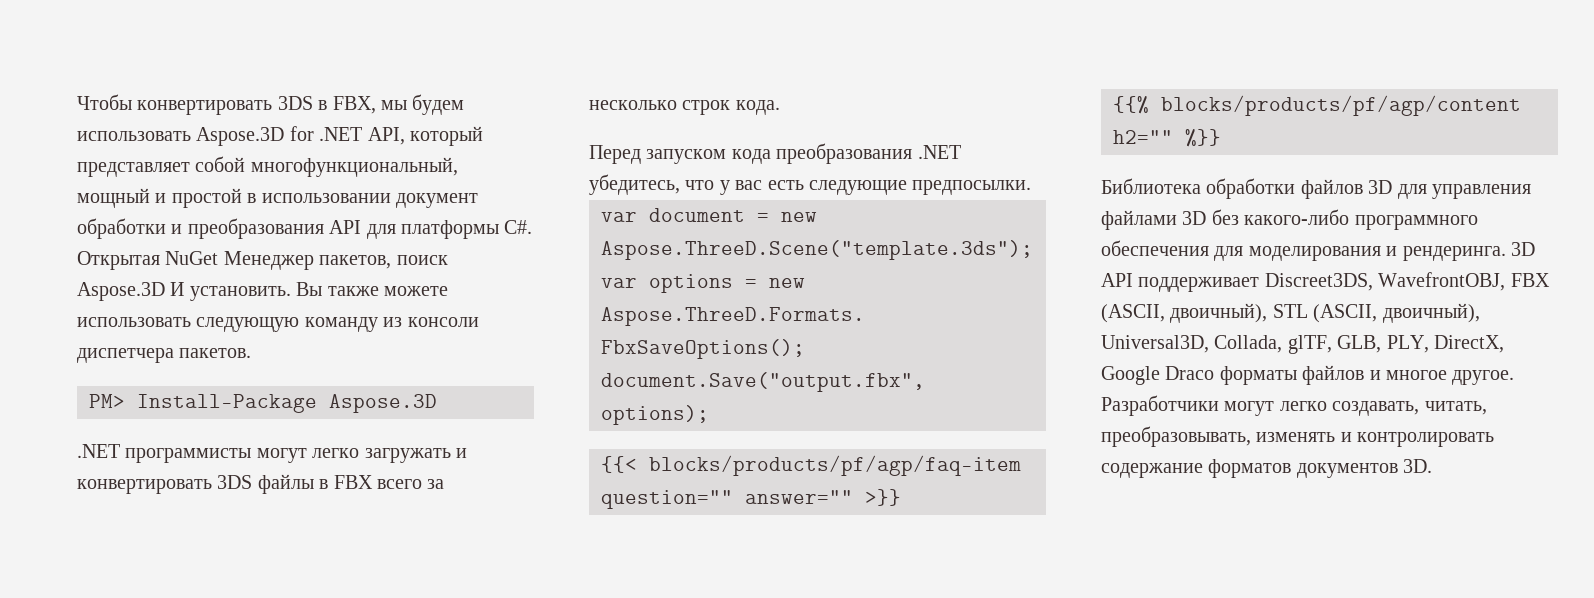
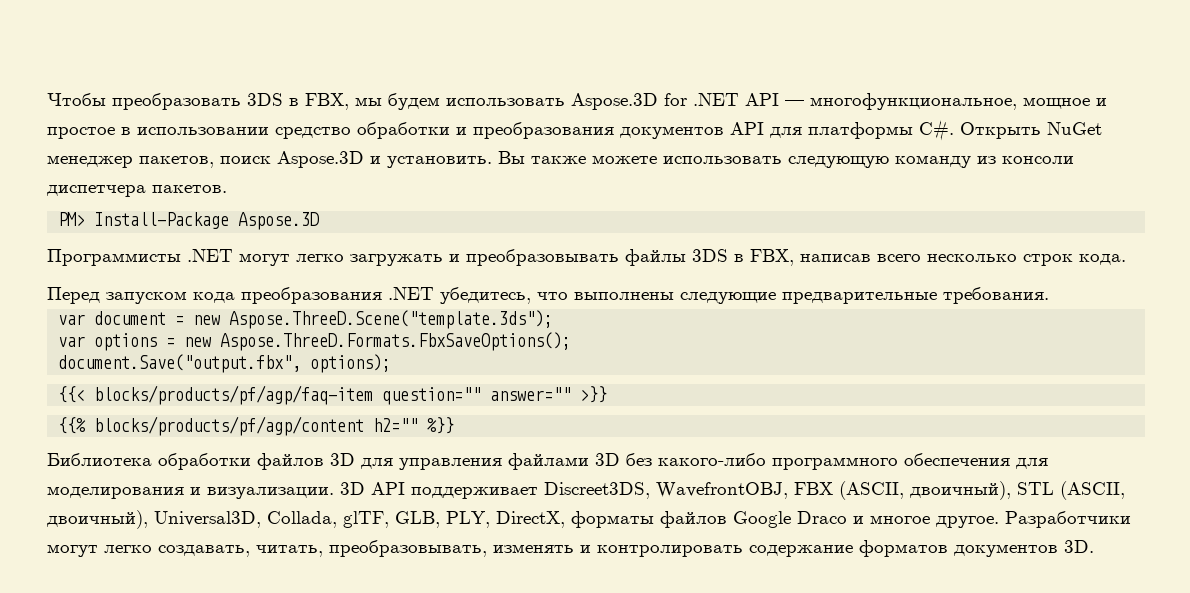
- Чтобы конвертировать 3DS в FBX, мы будем использовать Aspose.3D for .NET API, который представляет собой многофункциональный, мощный и простой в использовании документ обработки и преобразования API для платформы C#. Открытая NuGet Менеджер пакетов, поиск Aspose.3D И установить.
+ Чтобы преобразовать 3DS в FBX, мы будем использовать Aspose.3D for .NET API — многофункциональное, мощное и простое в использовании средство обработки и преобразования документов API для платформы C#. Открыть NuGet менеджер пакетов, поиск Aspose.3D и установить.
- .NET программисты могут легко загружать и конвертировать 3DS файлы в FBX всего за несколько строк кода.
+ Программисты .NET могут легко загружать и преобразовывать файлы 3DS в FBX, написав всего несколько строк кода.
- Перед запуском кода преобразования .NET убедитесь, что у вас есть следующие предпосылки.
+ Перед запуском кода преобразования .NET убедитесь, что выполнены следующие предварительные требования.
- Библиотека обработки файлов 3D для управления файлами 3D без какого-либо программного обеспечения для моделирования и рендеринга.
+ Библиотека обработки файлов 3D для управления файлами 3D без какого-либо программного обеспечения для моделирования и визуализации.
- 3D API поддерживает Discreet3DS, WavefrontOBJ, FBX (ASCII, двоичный), STL (ASCII, двоичный), Universal3D, Collada, glTF, GLB, PLY, DirectX, Google Draco форматы файлов и многое другое.
+ 3D API поддерживает Discreet3DS, WavefrontOBJ, FBX (ASCII, двоичный), STL (ASCII, двоичный), Universal3D, Collada, glTF, GLB, PLY, DirectX, форматы файлов Google Draco и многое другое.

